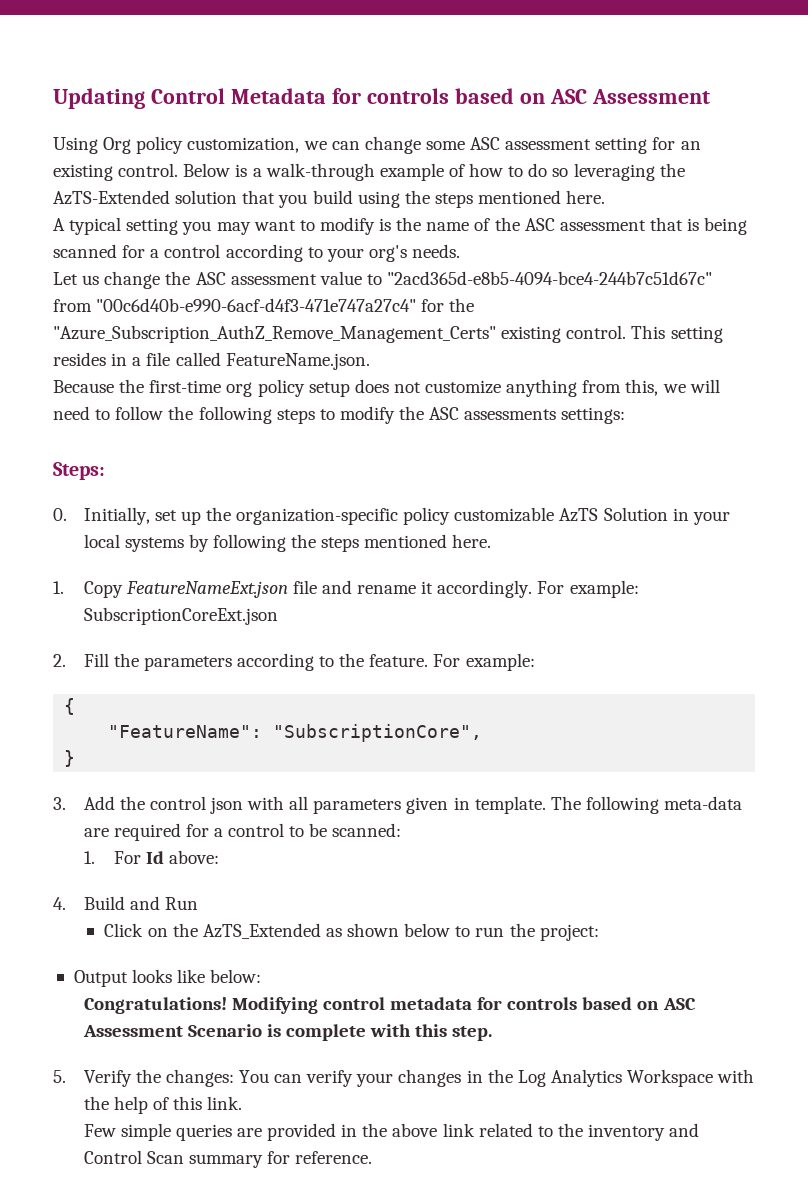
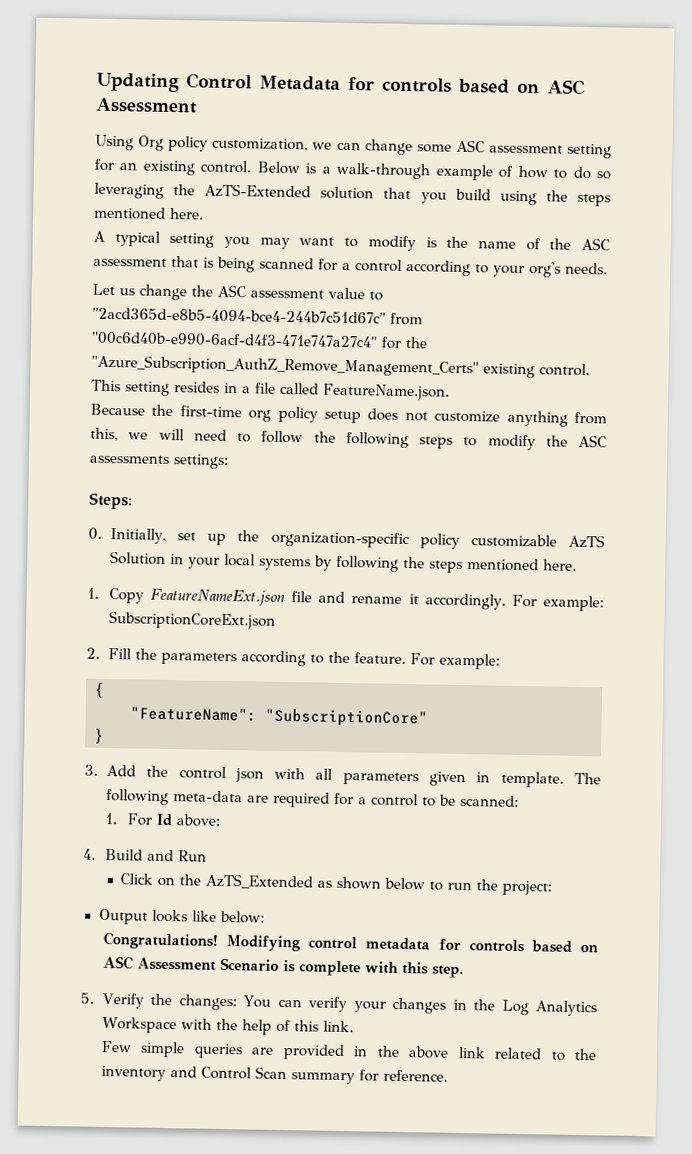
- "FeatureName": "SubscriptionCore",
+ "FeatureName": "SubscriptionCore"

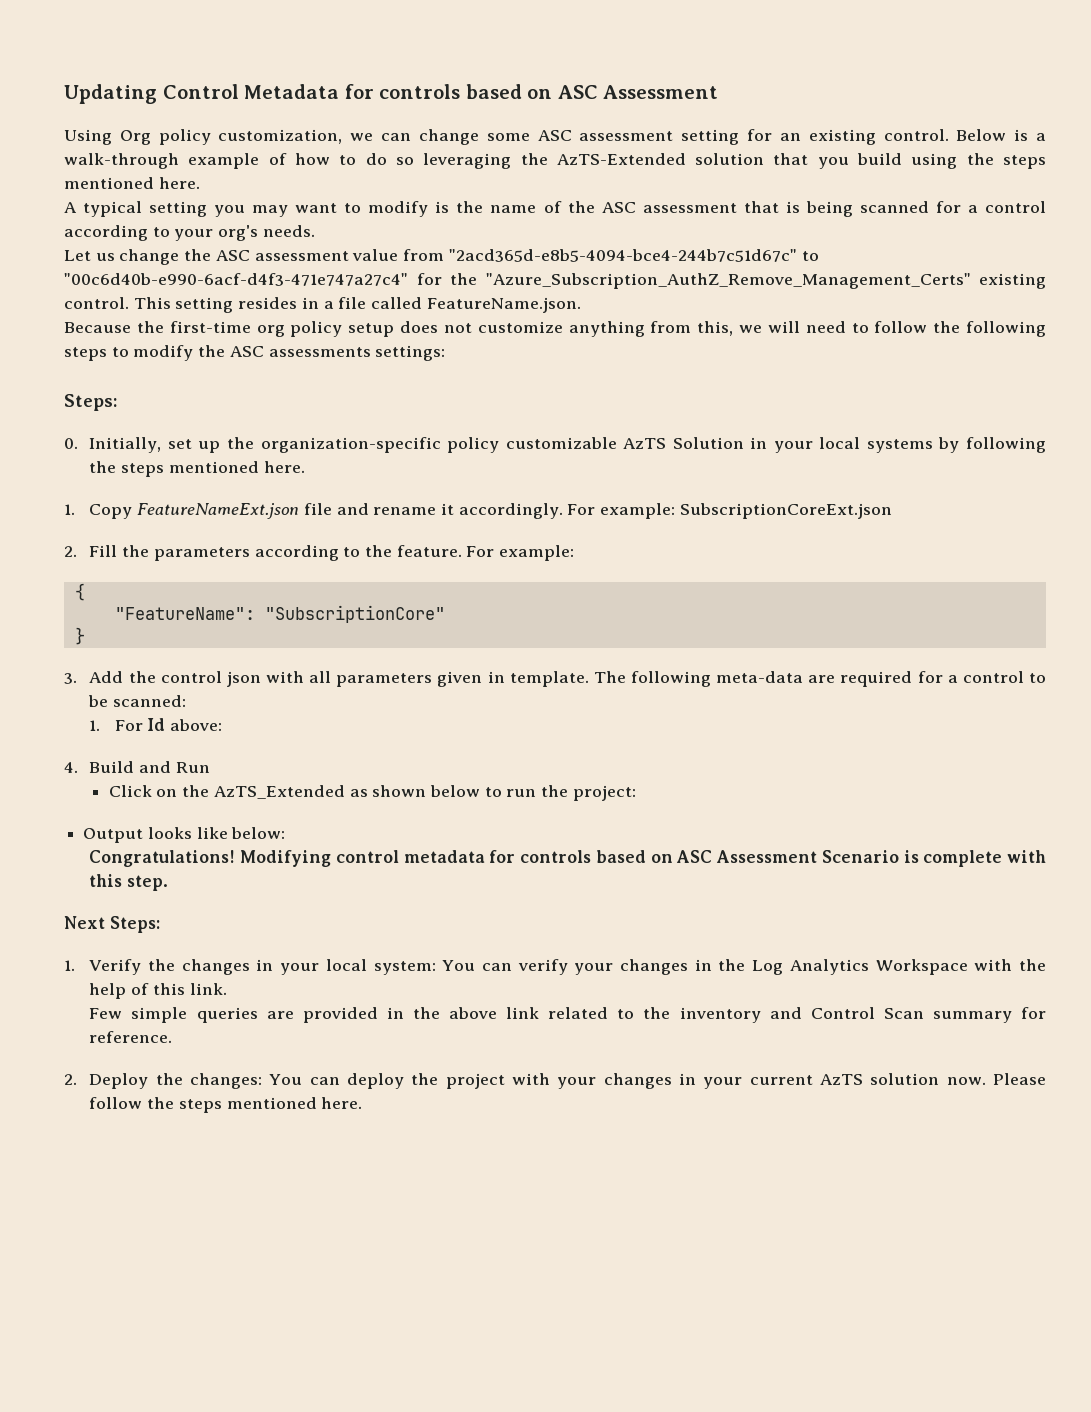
- Let us change the ASC assessment value to "2acd365d-e8b5-4094-bce4-244b7c51d67c" from "00c6d40b-e990-6acf-d4f3-471e747a27c4" for the "Azure_Subscription_AuthZ_Remove_Management_Certs" existing control.
+ Let us change the ASC assessment value from "2acd365d-e8b5-4094-bce4-244b7c51d67c" to "00c6d40b-e990-6acf-d4f3-471e747a27c4" for the "Azure_Subscription_AuthZ_Remove_Management_Certs" existing control.
- 5. Verify the changes: You can verify your changes in the Log Analytics Workspace with the help of this link.
+ Next Steps:
+ 1. Verify the changes in your local system: You can verify your changes in the Log Analytics Workspace with the help of this link.
+ 2. Deploy the changes: You can deploy the project with your changes in your current AzTS solution now. Please follow the steps mentioned here.

